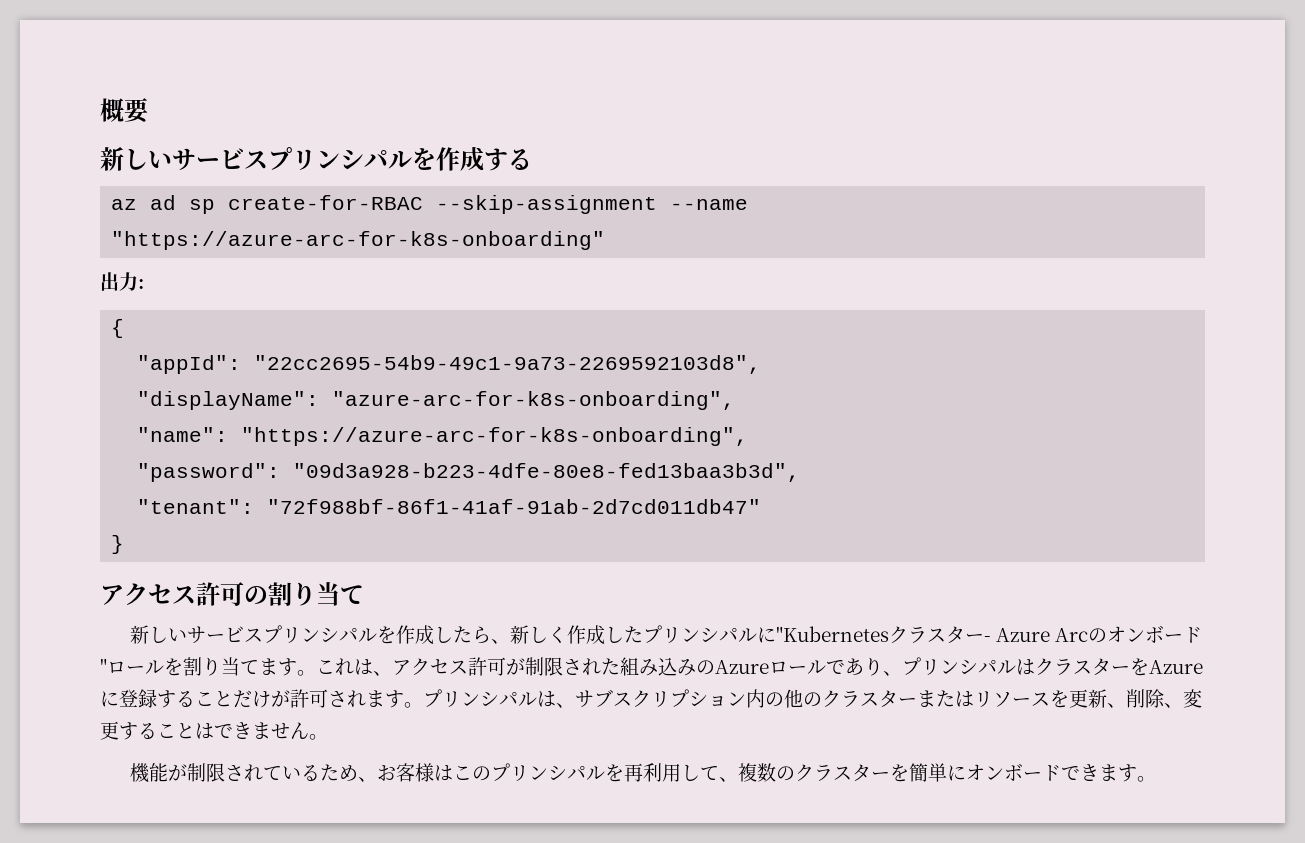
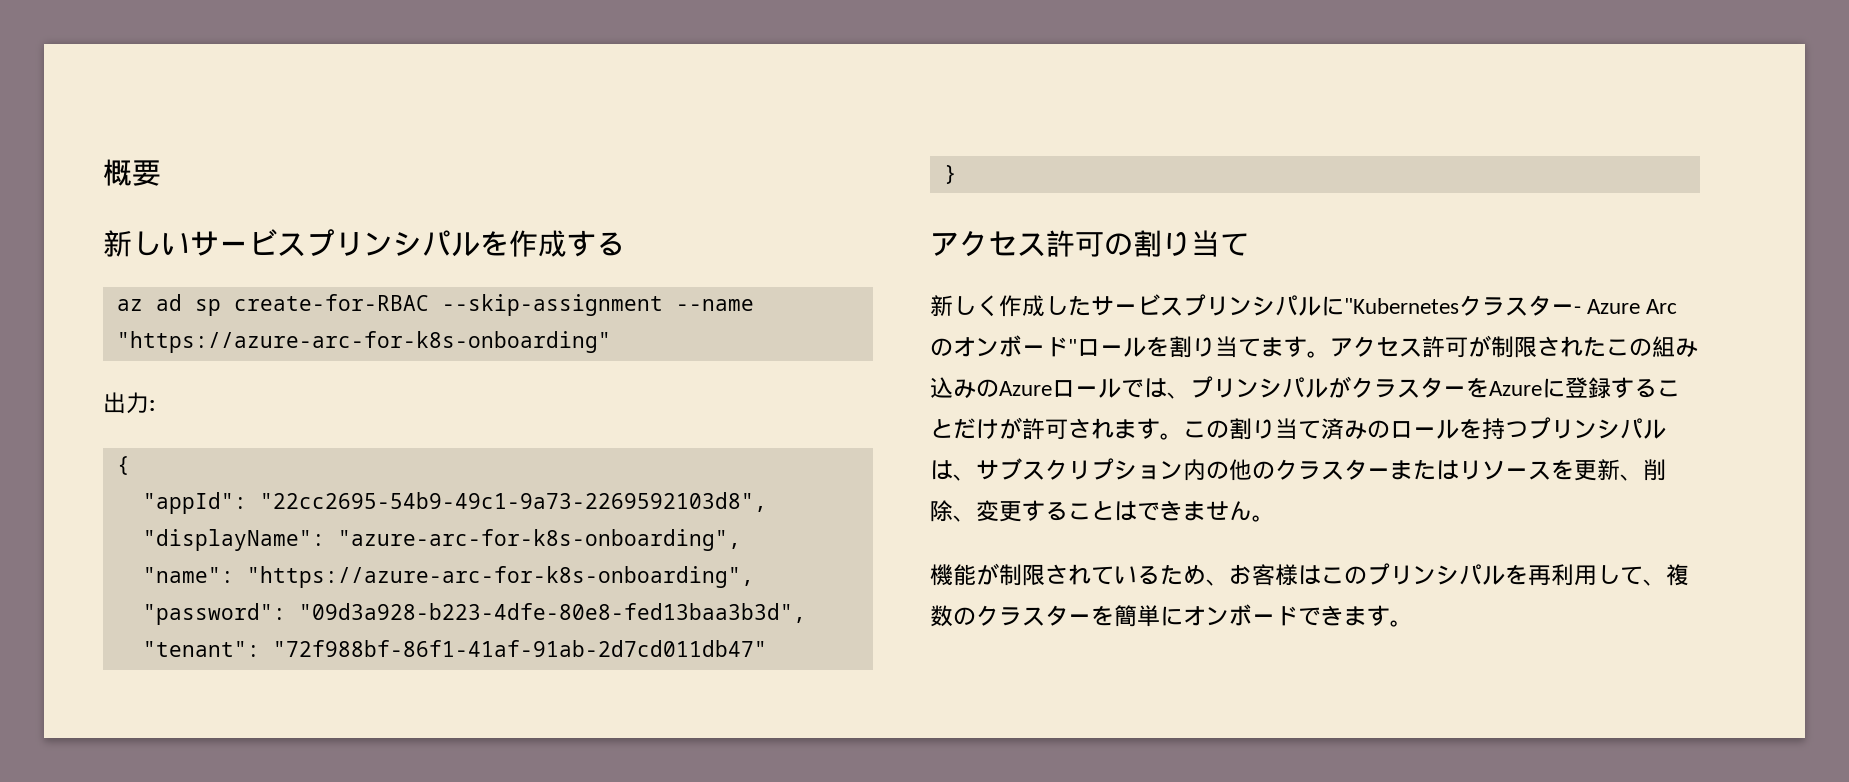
- 新しいサービスプリンシパルを作成したら、新しく作成したプリンシパルに"Kubernetesクラスター- Azure Arcのオンボード"ロールを割り当てます。
+ 新しく作成したサービスプリンシパルに"Kubernetesクラスター- Azure Arcのオンボード"ロールを割り当てます。
- これは、アクセス許可が制限された組み込みのAzureロールであり、プリンシパルはクラスターをAzureに登録することだけが許可されます。
+ アクセス許可が制限されたこの組み込みのAzureロールでは、プリンシパルがクラスターをAzureに登録することだけが許可されます。
- プリンシパルは、サブスクリプション内の他のクラスターまたはリソースを更新、削除、変更することはできません。
+ この割り当て済みのロールを持つプリンシパルは、サブスクリプション内の他のクラスターまたはリソースを更新、削除、変更することはできません。

